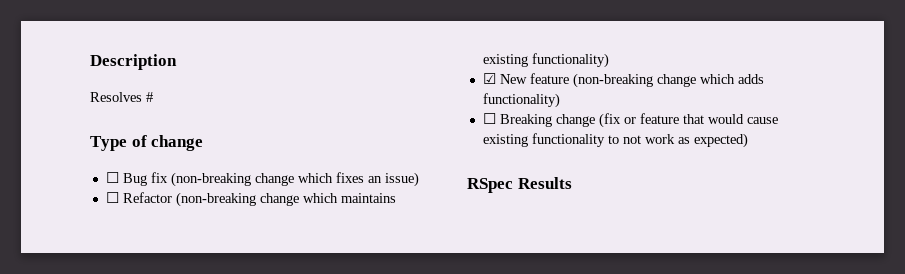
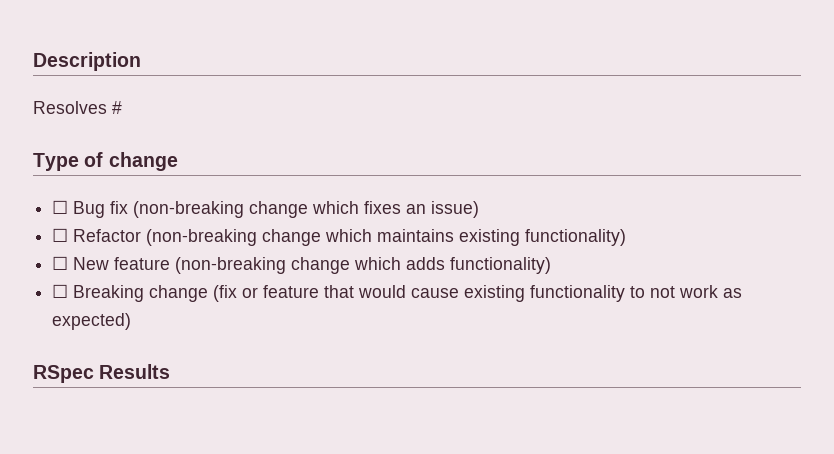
- ☑ New feature (non-breaking change which adds functionality)
+ ☐ New feature (non-breaking change which adds functionality)

